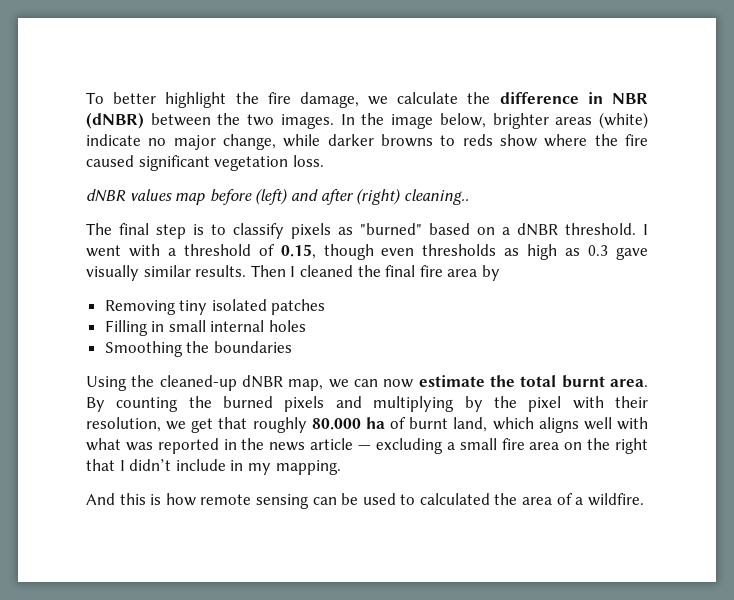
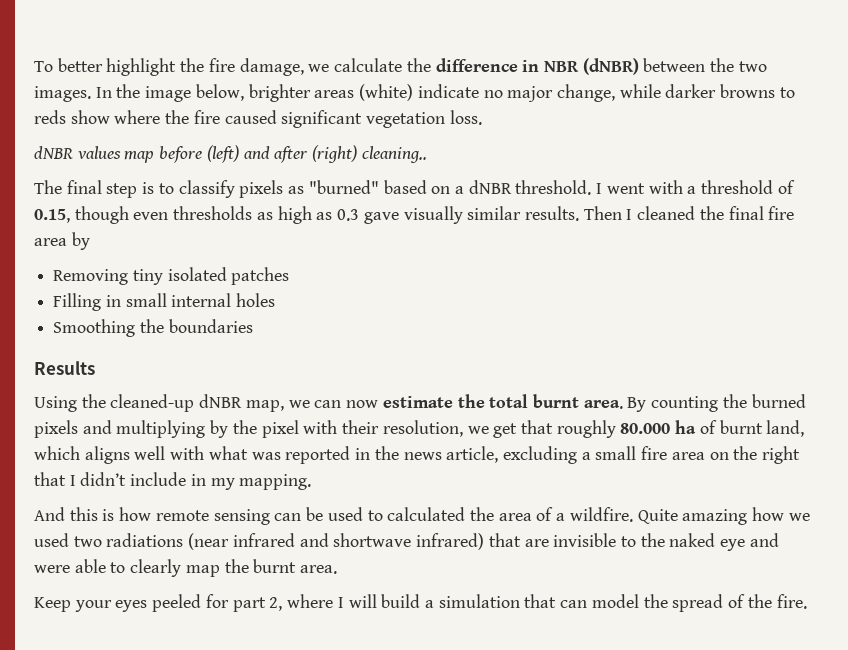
+ Results
- By counting the burned pixels and multiplying by the pixel with their resolution, we get that roughly 80.000 ha of burnt land, which aligns well with what was reported in the news article — excluding a small fire area on the right that I didn’t include in my mapping.
+ By counting the burned pixels and multiplying by the pixel with their resolution, we get that roughly 80.000 ha of burnt land, which aligns well with what was reported in the news article, excluding a small fire area on the right that I didn’t include in my mapping.
+ Quite amazing how we used two radiations (near infrared and shortwave infrared) that are invisible to the naked eye and were able to clearly map the burnt area.
+ Keep your eyes peeled for part 2, where I will build a simulation that can model the spread of the fire.

